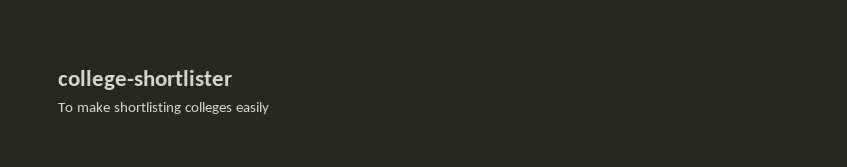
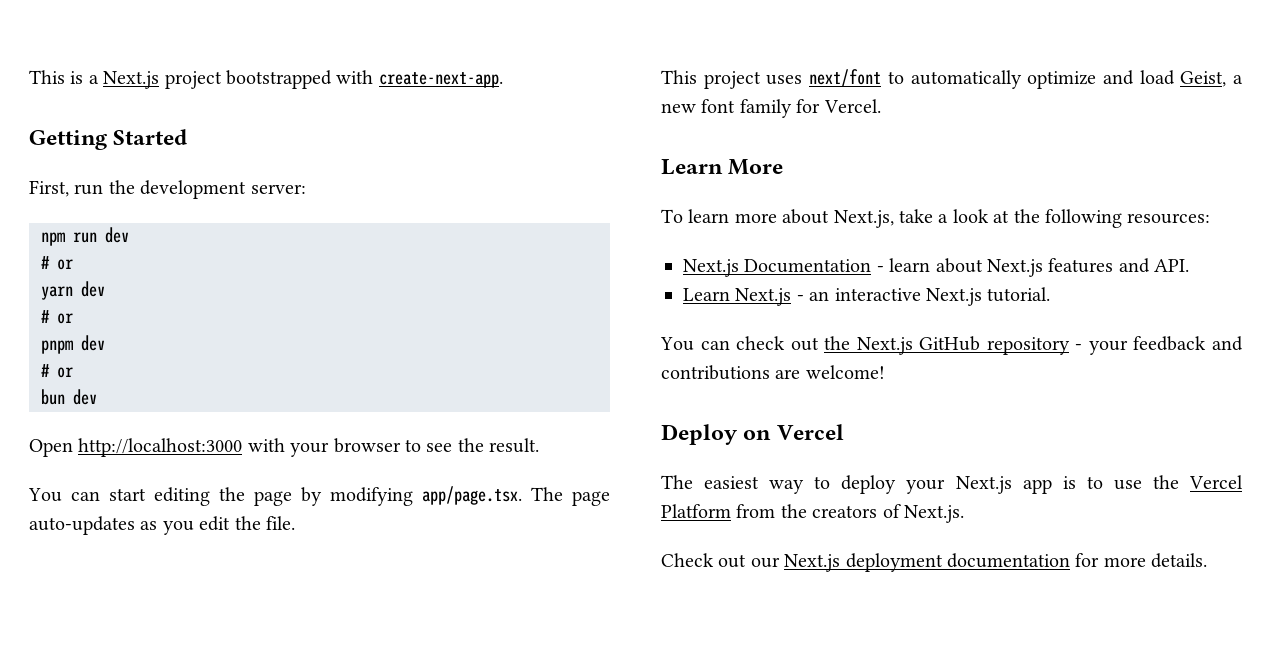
- college-shortlister
- To make shortlisting colleges easily
+ This is a Next.js project bootstrapped with create-next-app.
+ Getting Started
+ First, run the development server:
+ npm run dev
+ # or
+ yarn dev
+ # or
+ pnpm dev
+ # or
+ bun dev
+ Open http://localhost:3000 with your browser to see the result.
+ You can start editing the page by modifying app/page.tsx. The page auto-updates as you edit the file.
+ This project uses next/font to automatically optimize and load Geist, a new font family for Vercel.
+ Learn More
+ To learn more about Next.js, take a look at the following resources:
+ Next.js Documentation - learn about Next.js features and API.
+ Learn Next.js - an interactive Next.js tutorial.
+ You can check out the Next.js GitHub repository - your feedback and contributions are welcome!
+ Deploy on Vercel
+ The easiest way to deploy your Next.js app is to use the Vercel Platform from the creators of Next.js.
+ Check out our Next.js deployment documentation for more details.

